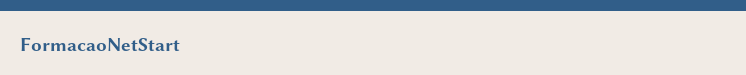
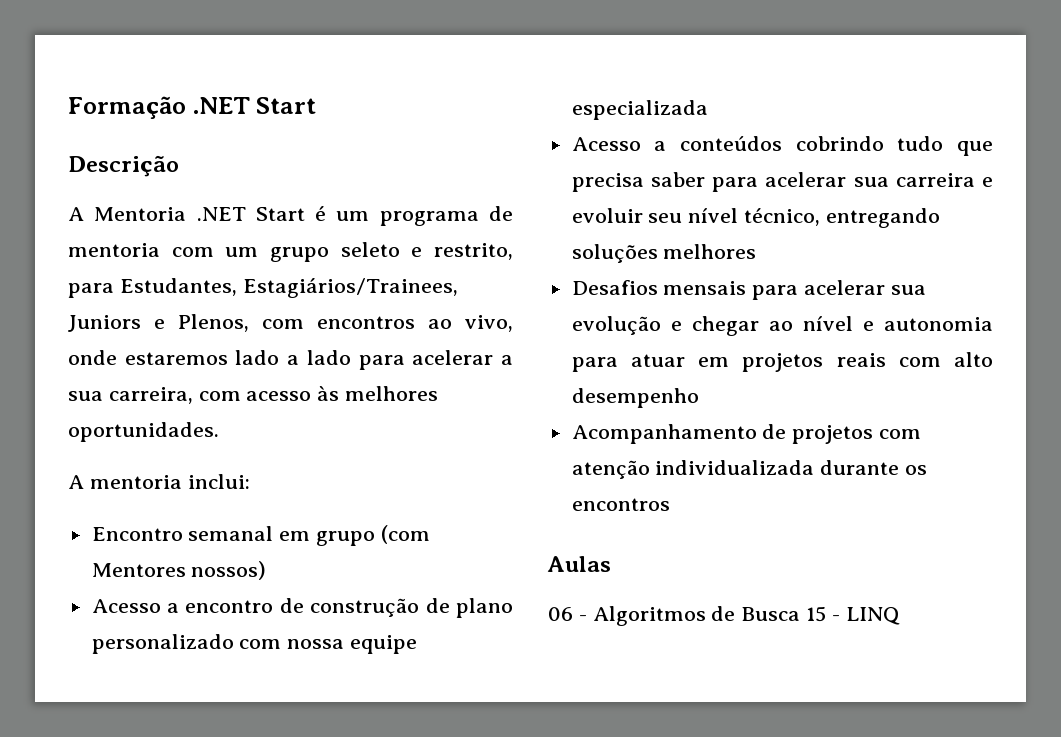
- FormacaoNetStart
+ Formação .NET Start
+ Descrição
+ A Mentoria .NET Start é um programa de mentoria com um grupo seleto e restrito, para Estudantes, Estagiários/Trainees, Juniors e Plenos, com encontros ao vivo, onde estaremos lado a lado para acelerar a sua carreira, com acesso às melhores oportunidades.
+ A mentoria inclui:
+ Encontro semanal em grupo (com Mentores nossos)
+ Acesso a encontro de construção de plano personalizado com nossa equipe especializada
+ Acesso a conteúdos cobrindo tudo que precisa saber para acelerar sua carreira e evoluir seu nível técnico, entregando soluções melhores
+ Desafios mensais para acelerar sua evolução e chegar ao nível e autonomia para atuar em projetos reais com alto desempenho
+ Acompanhamento de projetos com atenção individualizada durante os encontros
+ Aulas
+ 06 - Algoritmos de Busca 15 - LINQ

